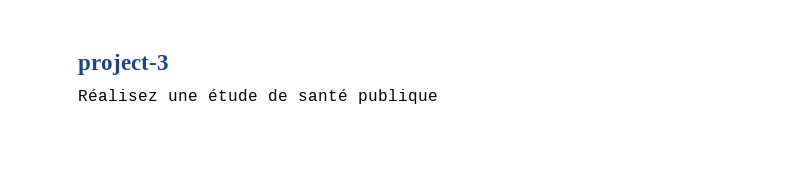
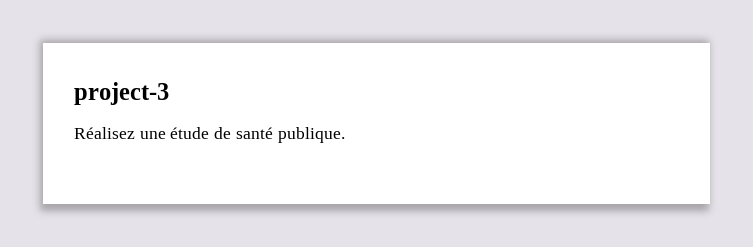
- Réalisez une étude de santé publique
+ Réalisez une étude de santé publique.

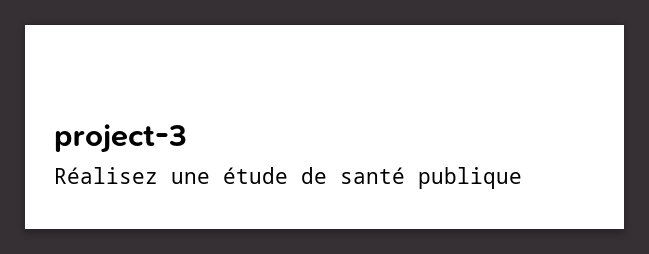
- Réalisez une étude de santé publique.
+ Réalisez une étude de santé publique

